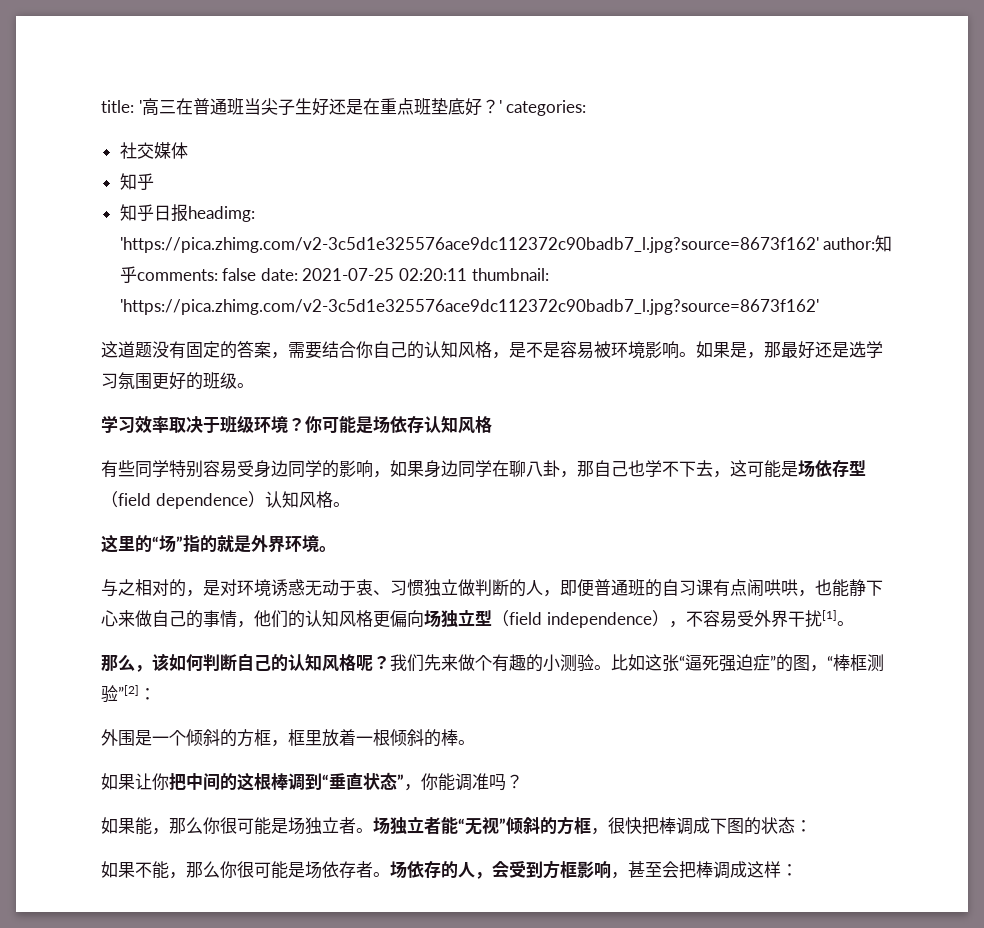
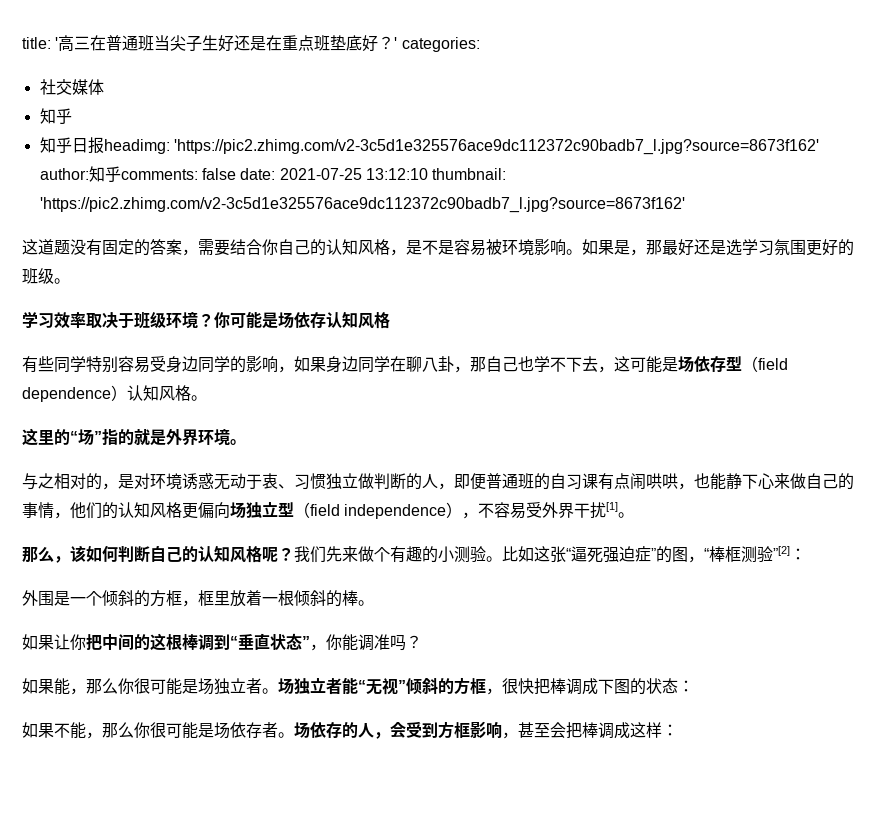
- 知乎日报headimg: 'https://pica.zhimg.com/v2-3c5d1e325576ace9dc112372c90badb7_l.jpg?source=8673f162' author:知乎comments: false date: 2021-07-25 02:20:11 thumbnail: 'https://pica.zhimg.com/v2-3c5d1e325576ace9dc112372c90badb7_l.jpg?source=8673f162'
+ 知乎日报headimg: 'https://pic2.zhimg.com/v2-3c5d1e325576ace9dc112372c90badb7_l.jpg?source=8673f162' author:知乎comments: false date: 2021-07-25 13:12:10 thumbnail: 'https://pic2.zhimg.com/v2-3c5d1e325576ace9dc112372c90badb7_l.jpg?source=8673f162'

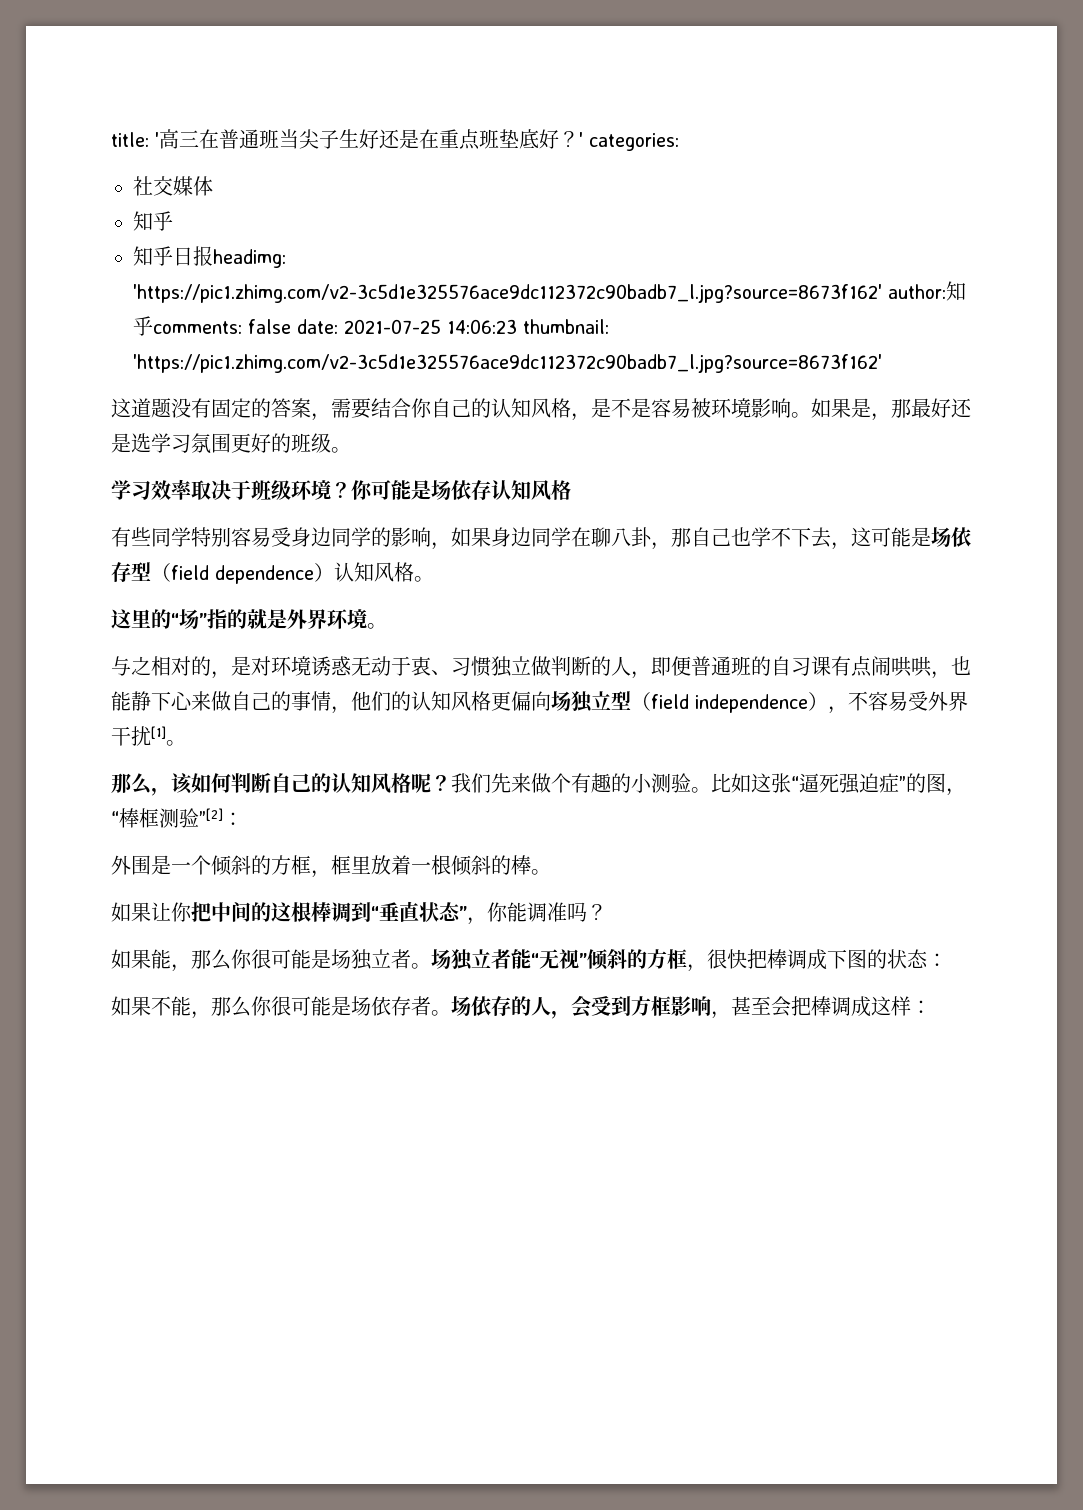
- 知乎日报headimg: 'https://pic2.zhimg.com/v2-3c5d1e325576ace9dc112372c90badb7_l.jpg?source=8673f162' author:知乎comments: false date: 2021-07-25 13:12:10 thumbnail: 'https://pic2.zhimg.com/v2-3c5d1e325576ace9dc112372c90badb7_l.jpg?source=8673f162'
+ 知乎日报headimg: 'https://pic1.zhimg.com/v2-3c5d1e325576ace9dc112372c90badb7_l.jpg?source=8673f162' author:知乎comments: false date: 2021-07-25 14:06:23 thumbnail: 'https://pic1.zhimg.com/v2-3c5d1e325576ace9dc112372c90badb7_l.jpg?source=8673f162'

